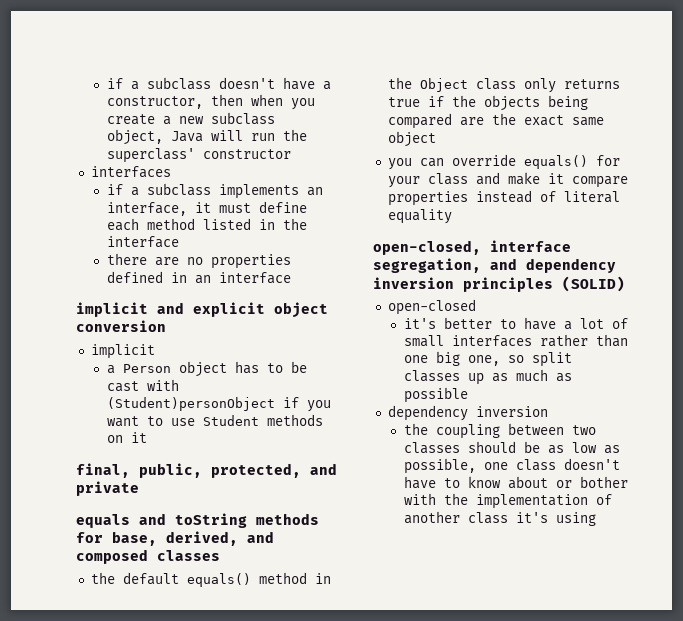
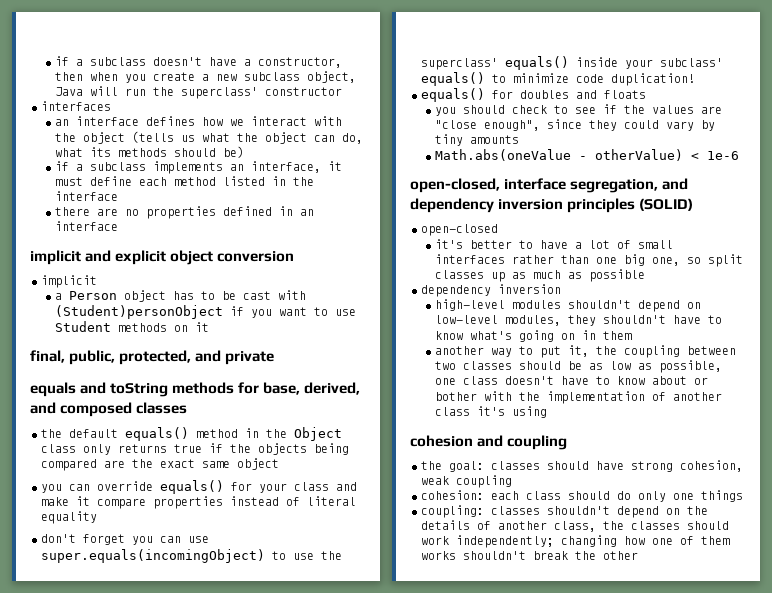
+ an interface defines how we interact with the object (tells us what the object can do, what its methods should be)
+ don't forget you can use super.equals(incomingObject) to use the superclass' equals() inside your subclass' equals() to minimize code duplication!
+ equals() for doubles and floats
+ you should check to see if the values are "close enough", since they could vary by tiny amounts
+ Math.abs(oneValue - otherValue) < 1e-6
- the coupling between two classes should be as low as possible, one class doesn't have to know about or bother with the implementation of another class it's using
+ high-level modules shouldn't depend on low-level modules, they shouldn't have to know what's going on in them
+ another way to put it, the coupling between two classes should be as low as possible, one class doesn't have to know about or bother with the implementation of another class it's using
+ cohesion and coupling
+ the goal: classes should have strong cohesion, weak coupling
+ cohesion: each class should do only one things
+ coupling: classes shouldn't depend on the details of another class, the classes should work independently; changing how one of them works shouldn't break the other

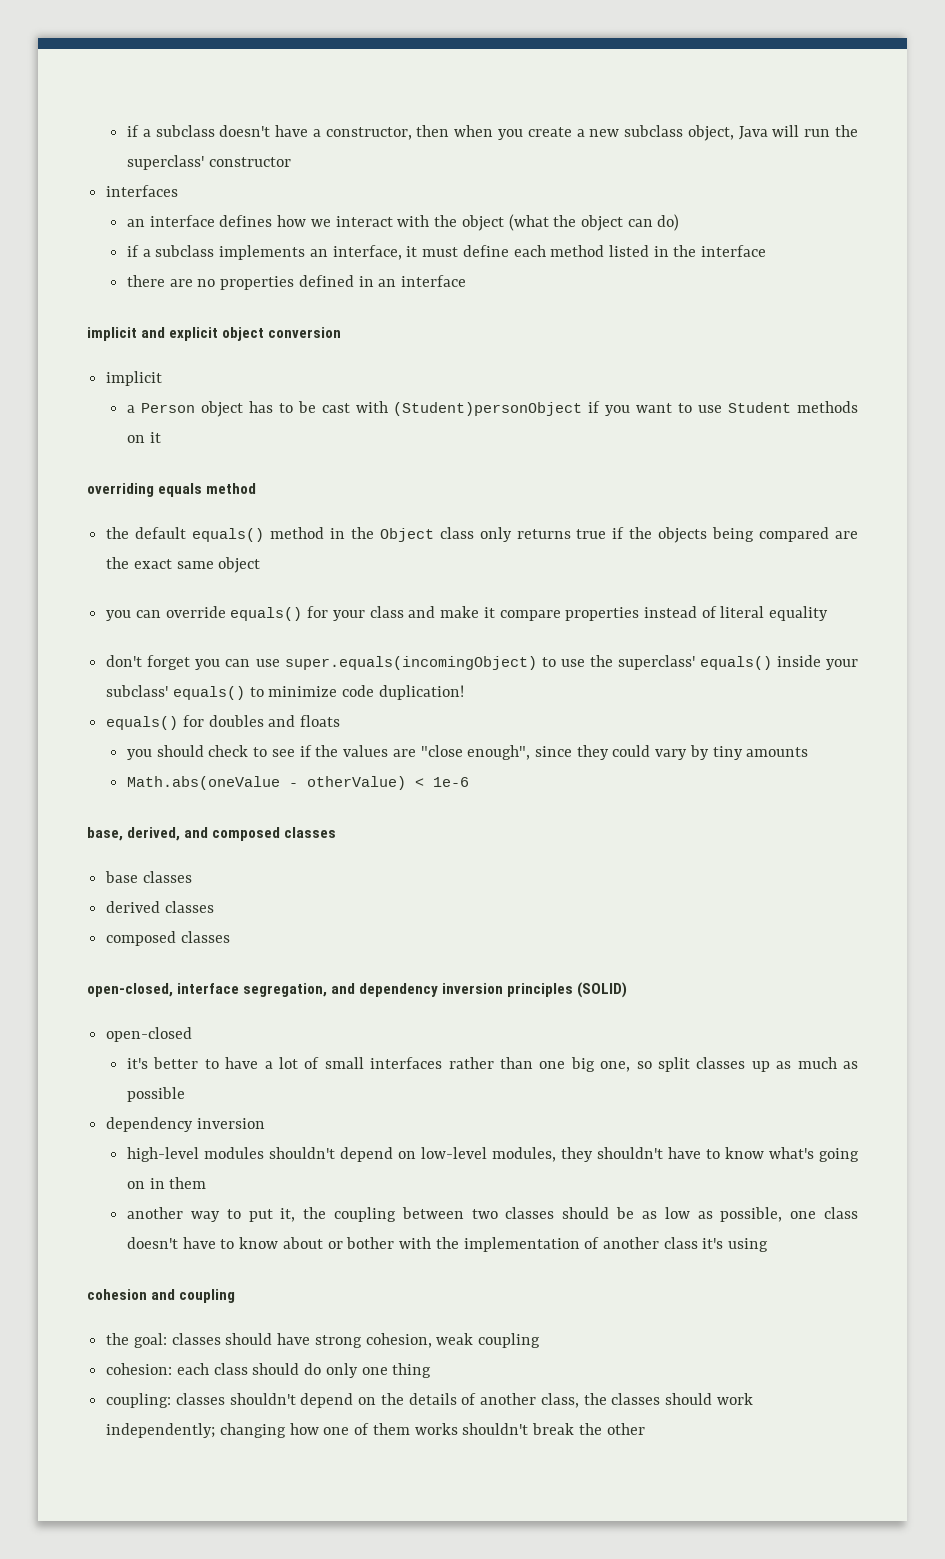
- an interface defines how we interact with the object (tells us what the object can do, what its methods should be)
+ an interface defines how we interact with the object (what the object can do)
- final, public, protected, and private
- equals and toString methods for base, derived, and composed classes
+ overriding equals method
+ base, derived, and composed classes
+ base classes
+ derived classes
+ composed classes
- cohesion: each class should do only one things
+ cohesion: each class should do only one thing

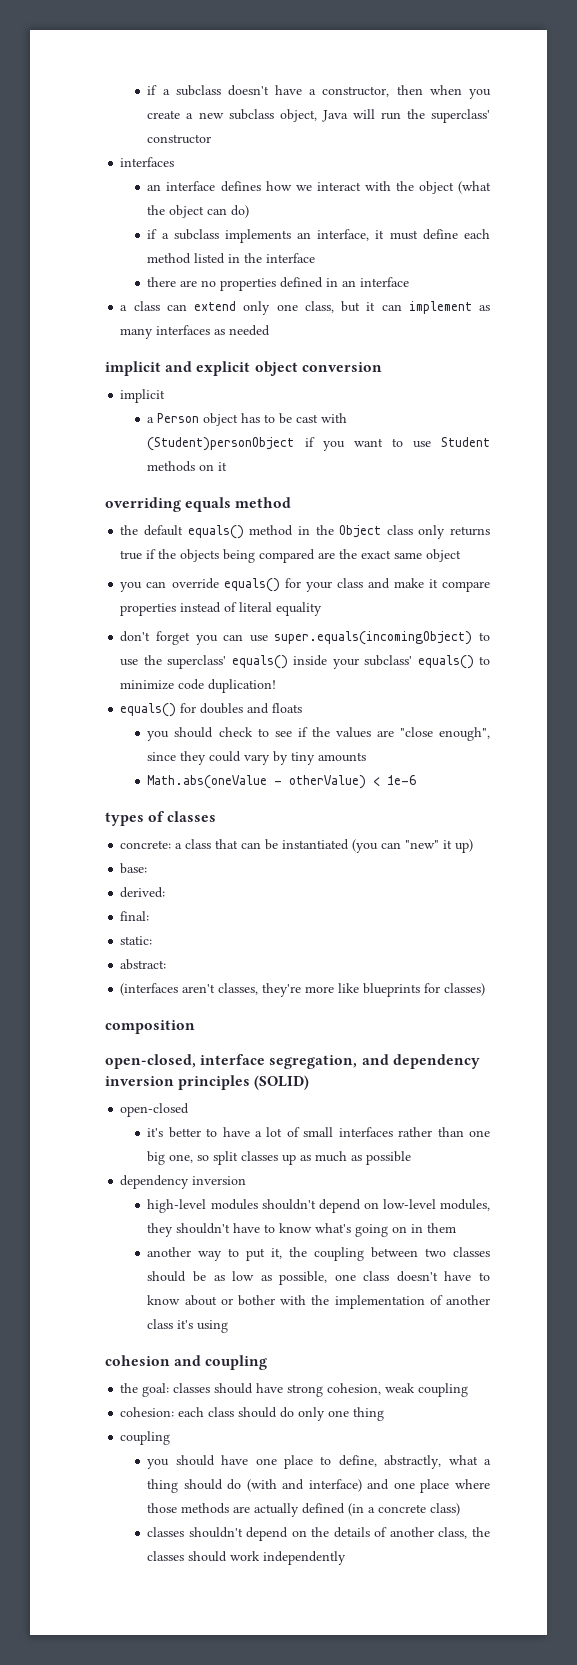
+ a class can extend only one class, but it can implement as many interfaces as needed
- base, derived, and composed classes
- base classes
- derived classes
- composed classes
+ types of classes
+ concrete: a class that can be instantiated (you can "new" it up)
+ base:
+ derived:
+ final:
+ static:
+ abstract:
+ (interfaces aren't classes, they're more like blueprints for classes)
+ composition
  cohesion: each class should do only one thing
- coupling: classes shouldn't depend on the details of another class, the classes should work independently; changing how one of them works shouldn't break the other
+ coupling
+ you should have one place to define, abstractly, what a thing should do (with and interface) and one place where those methods are actually defined (in a concrete class)
+ classes shouldn't depend on the details of another class, the classes should work independently

